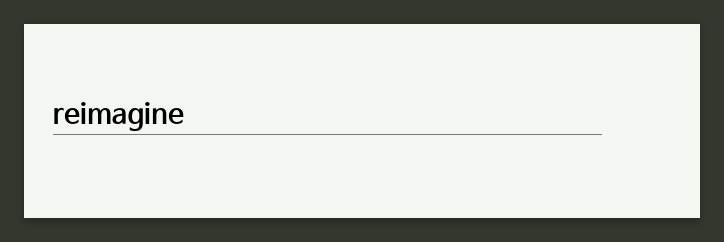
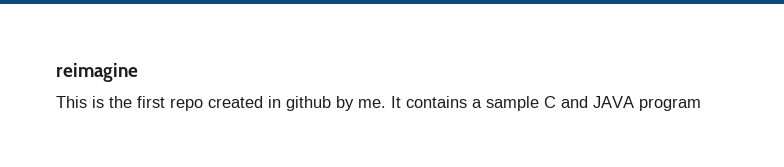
+ This is the first repo created in github by me. It contains a sample C and JAVA program

